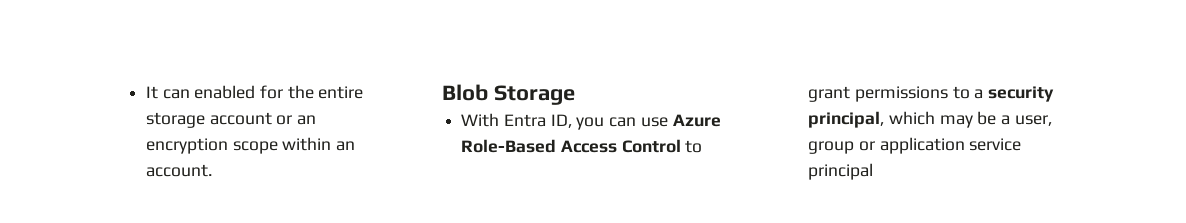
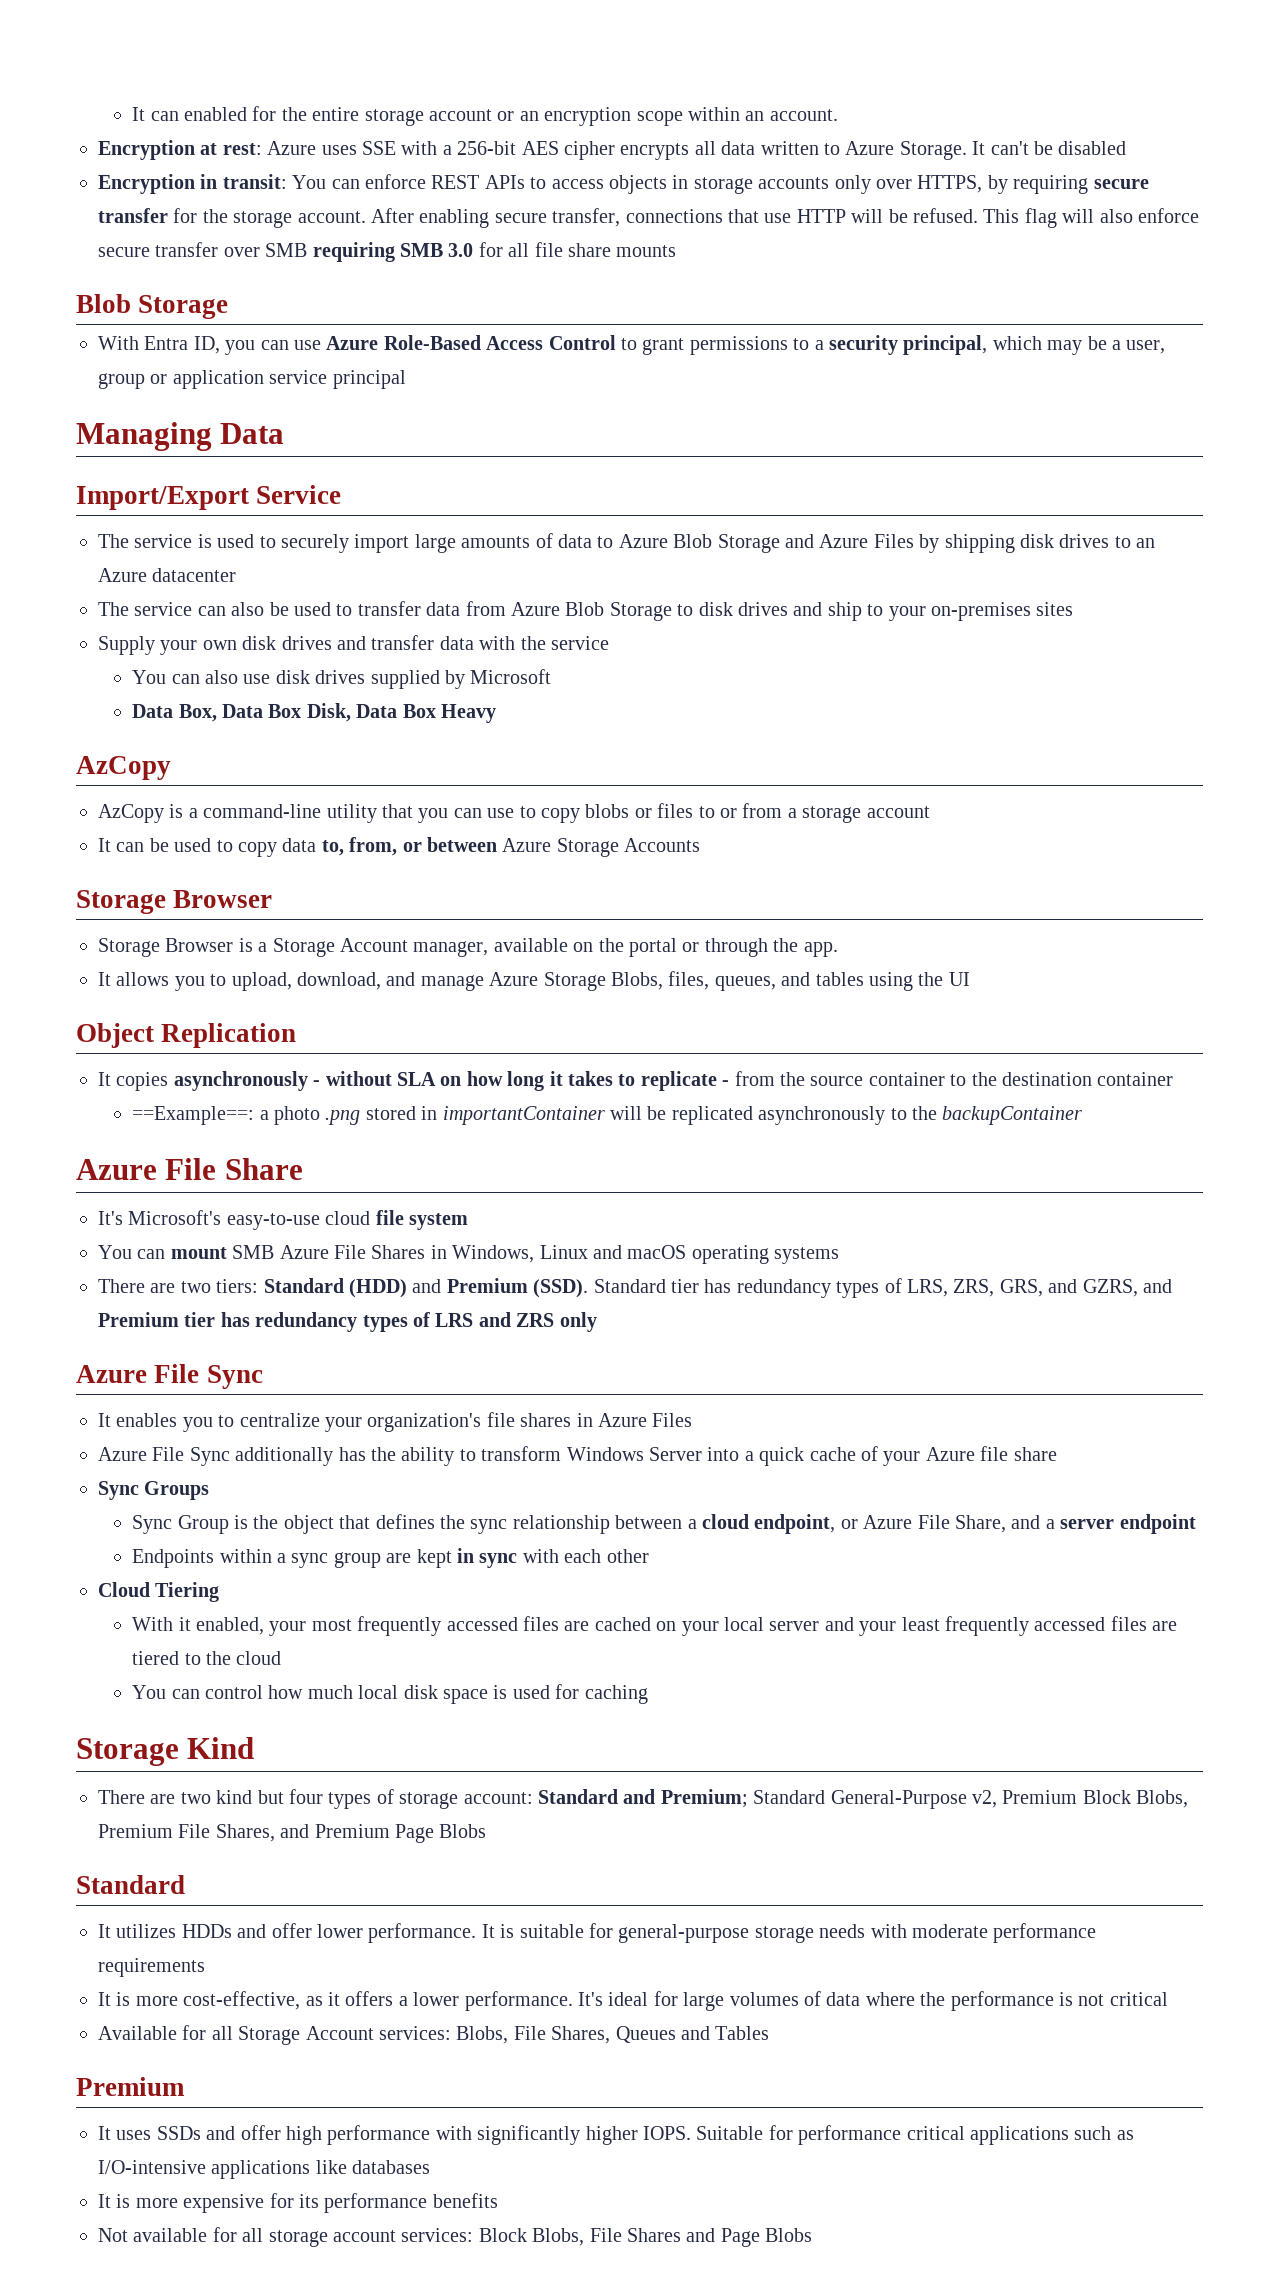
+ Encryption at rest: Azure uses SSE with a 256-bit AES cipher encrypts all data written to Azure Storage. It can't be disabled
+ Encryption in transit: You can enforce REST APIs to access objects in storage accounts only over HTTPS, by requiring secure transfer for the storage account. After enabling secure transfer, connections that use HTTP will be refused. This flag will also enforce secure transfer over SMB requiring SMB 3.0 for all file share mounts
+ Managing Data
+ Import/Export Service
+ The service is used to securely import large amounts of data to Azure Blob Storage and Azure Files by shipping disk drives to an Azure datacenter
+ The service can also be used to transfer data from Azure Blob Storage to disk drives and ship to your on-premises sites
+ Supply your own disk drives and transfer data with the service
+ You can also use disk drives supplied by Microsoft
+ Data Box, Data Box Disk, Data Box Heavy
+ AzCopy
+ AzCopy is a command-line utility that you can use to copy blobs or files to or from a storage account
+ It can be used to copy data to, from, or between Azure Storage Accounts
+ Storage Browser
+ Storage Browser is a Storage Account manager, available on the portal or through the app.
+ It allows you to upload, download, and manage Azure Storage Blobs, files, queues, and tables using the UI
+ Object Replication
+ It copies asynchronously - without SLA on how long it takes to replicate - from the source container to the destination container
+ ==Example==: a photo .png stored in importantContainer will be replicated asynchronously to the backupContainer
+ Azure File Share
+ It's Microsoft's easy-to-use cloud file system
+ You can mount SMB Azure File Shares in Windows, Linux and macOS operating systems
+ There are two tiers: Standard (HDD) and Premium (SSD). Standard tier has redundancy types of LRS, ZRS, GRS, and GZRS, and Premium tier has redundancy types of LRS and ZRS only
+ Azure File Sync
+ It enables you to centralize your organization's file shares in Azure Files
+ Azure File Sync additionally has the ability to transform Windows Server into a quick cache of your Azure file share
+ Sync Groups
+ Sync Group is the object that defines the sync relationship between a cloud endpoint, or Azure File Share, and a server endpoint
+ Endpoints within a sync group are kept in sync with each other
+ Cloud Tiering
+ With it enabled, your most frequently accessed files are cached on your local server and your least frequently accessed files are tiered to the cloud
+ You can control how much local disk space is used for caching
+ Storage Kind
+ There are two kind but four types of storage account: Standard and Premium; Standard General-Purpose v2, Premium Block Blobs, Premium File Shares, and Premium Page Blobs
+ Standard
+ It utilizes HDDs and offer lower performance. It is suitable for general-purpose storage needs with moderate performance requirements
+ It is more cost-effective, as it offers a lower performance. It's ideal for large volumes of data where the performance is not critical
+ Available for all Storage Account services: Blobs, File Shares, Queues and Tables
+ Premium
+ It uses SSDs and offer high performance with significantly higher IOPS. Suitable for performance critical applications such as I/O-intensive applications like databases
+ It is more expensive for its performance benefits
+ Not available for all storage account services: Block Blobs, File Shares and Page Blobs

